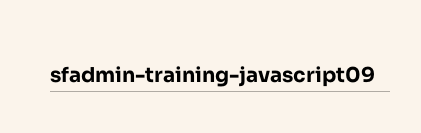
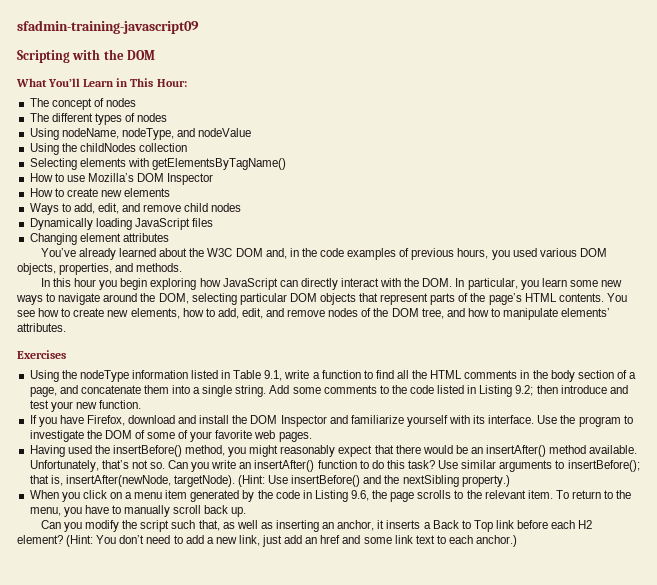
+ Scripting with the DOM
+ What You’ll Learn in This Hour:
+ The concept of nodes
+ The different types of nodes
+ Using nodeName, nodeType, and nodeValue
+ Using the childNodes collection
+ Selecting elements with getElementsByTagName()
+ How to use Mozilla’s DOM Inspector
+ How to create new elements
+ Ways to add, edit, and remove child nodes
+ Dynamically loading JavaScript files
+ Changing element attributes
+ You’ve already learned about the W3C DOM and, in the code examples of previous hours, you used various DOM objects, properties, and methods.
+ In this hour you begin exploring how JavaScript can directly interact with the DOM. In particular, you learn some new ways to navigate around the DOM, selecting particular DOM objects that represent parts of the page’s HTML contents. You see how to create new elements, how to add, edit, and remove nodes of the DOM tree, and how to manipulate elements’ attributes.
+ Exercises
+ Using the nodeType information listed in Table 9.1, write a function to find all the HTML comments in the body section of a page, and concatenate them into a single string. Add some comments to the code listed in Listing 9.2; then introduce and test your new function.
+ If you have Firefox, download and install the DOM Inspector and familiarize yourself with its interface. Use the program to investigate the DOM of some of your favorite web pages.
+ Having used the insertBefore() method, you might reasonably expect that there would be an insertAfter() method available. Unfortunately, that’s not so. Can you write an insertAfter() function to do this task? Use similar arguments to insertBefore(); that is, insertAfter(newNode, targetNode). (Hint: Use insertBefore() and the nextSibling property.)
+ When you click on a menu item generated by the code in Listing 9.6, the page scrolls to the relevant item. To return to the menu, you have to manually scroll back up.
+ Can you modify the script such that, as well as inserting an anchor, it inserts a Back to Top link before each H2 element? (Hint: You don’t need to add a new link, just add an href and some link text to each anchor.)

